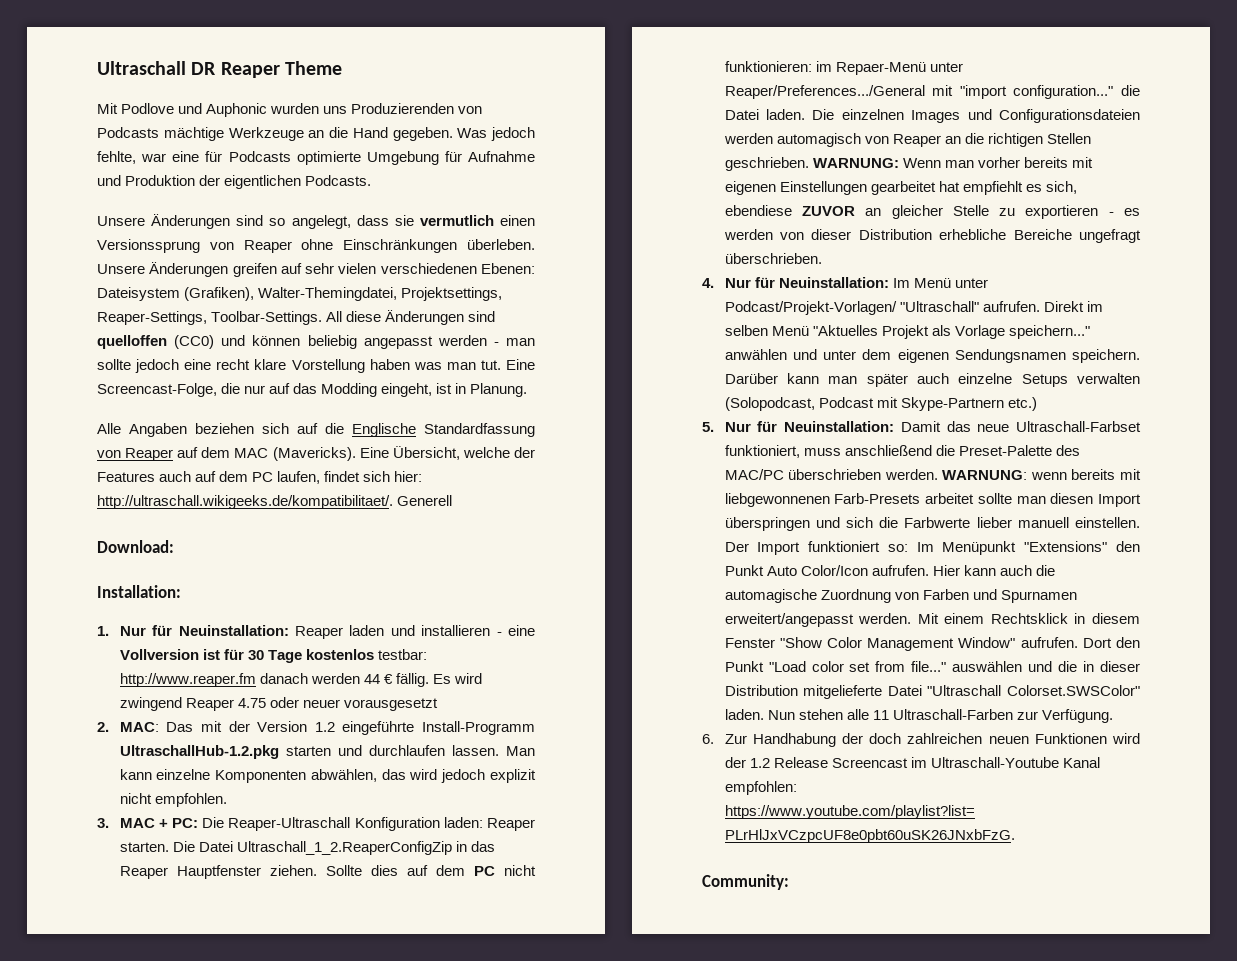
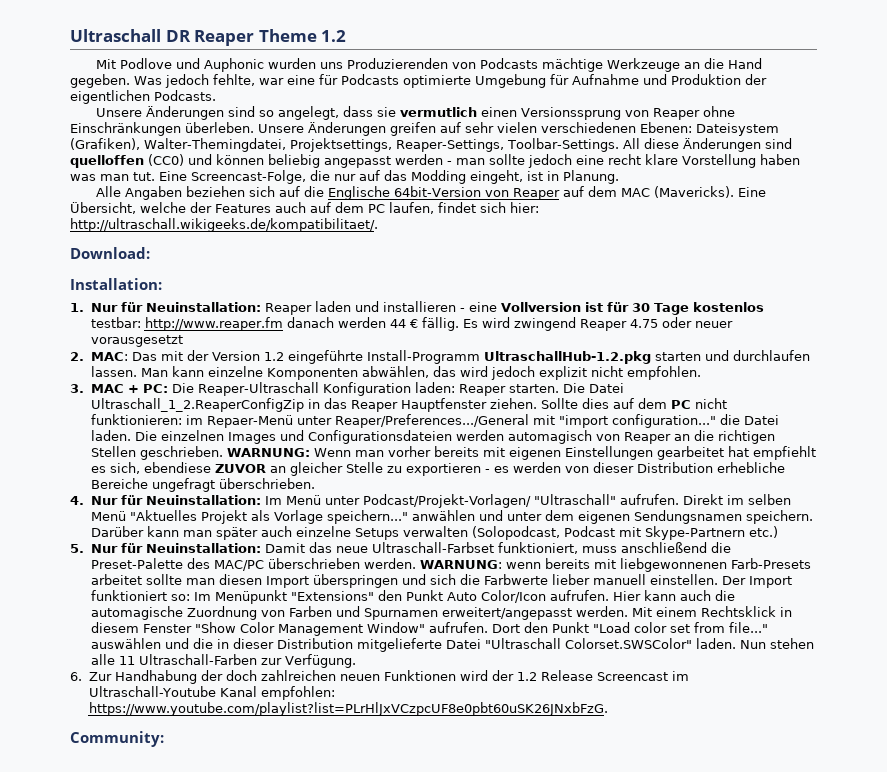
- Ultraschall DR Reaper Theme
+ Ultraschall DR Reaper Theme 1.2
- Alle Angaben beziehen sich auf die Englische Standardfassung von Reaper auf dem MAC (Mavericks).
+ Alle Angaben beziehen sich auf die Englische 64bit-Version von Reaper auf dem MAC (Mavericks).
- Eine Übersicht, welche der Features auch auf dem PC laufen, findet sich hier: http://ultraschall.wikigeeks.de/kompatibilitaet/. Generell
+ Eine Übersicht, welche der Features auch auf dem PC laufen, findet sich hier: http://ultraschall.wikigeeks.de/kompatibilitaet/.

